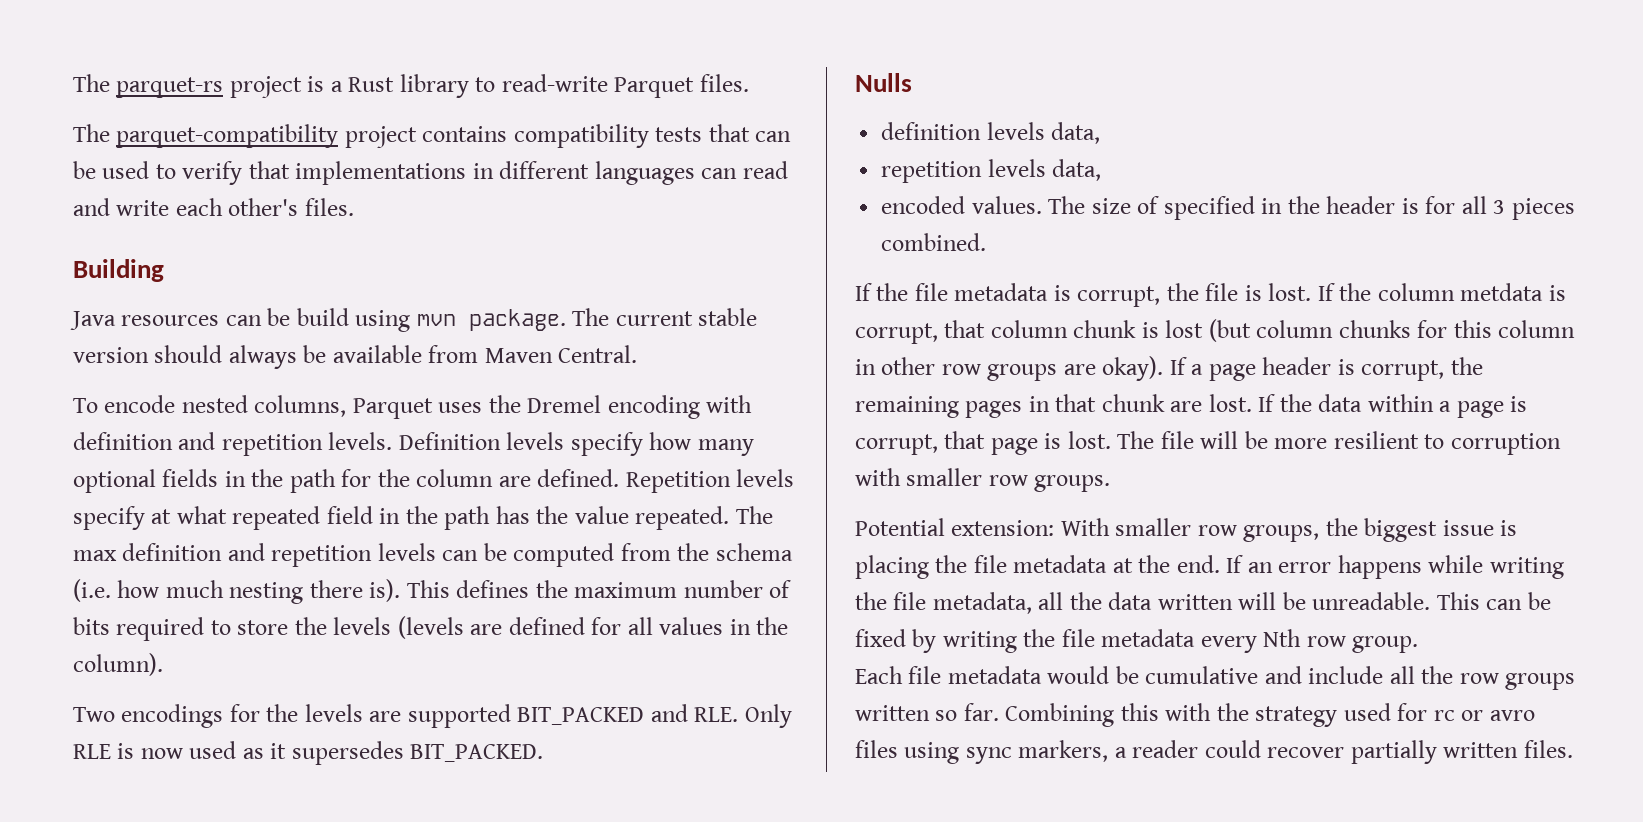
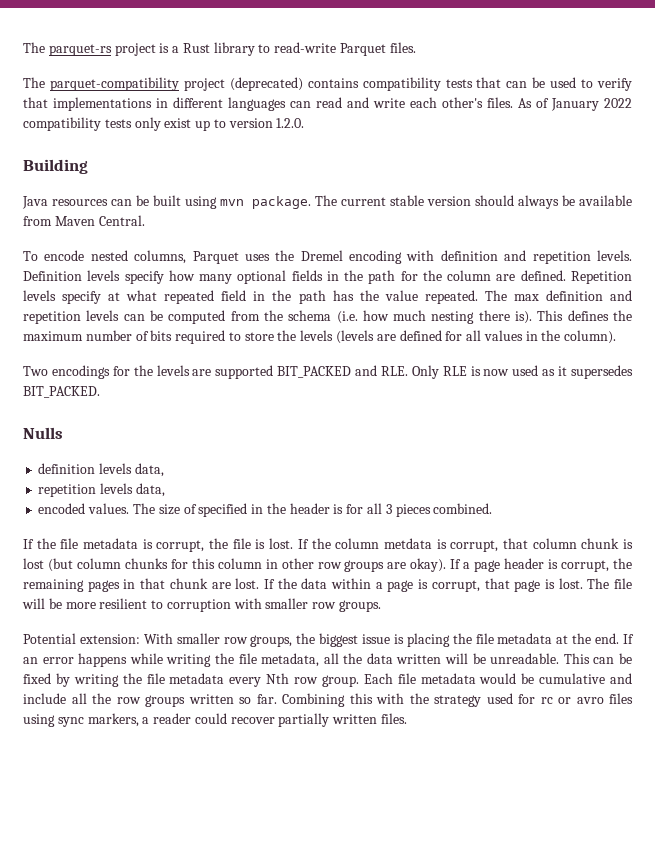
- The parquet-compatibility project contains compatibility tests that can be used to verify that implementations in different languages can read and write each other's files.
+ The parquet-compatibility project (deprecated) contains compatibility tests that can be used to verify that implementations in different languages can read and write each other's files. As of January 2022 compatibility tests only exist up to version 1.2.0.
- Java resources can be build using mvn package.
+ Java resources can be built using mvn package.
- This can be fixed by writing the file metadata every Nth row group.
- Each file metadata would be cumulative and include all the row groups written so far.
+ This can be fixed by writing the file metadata every Nth row group. Each file metadata would be cumulative and include all the row groups written so far.

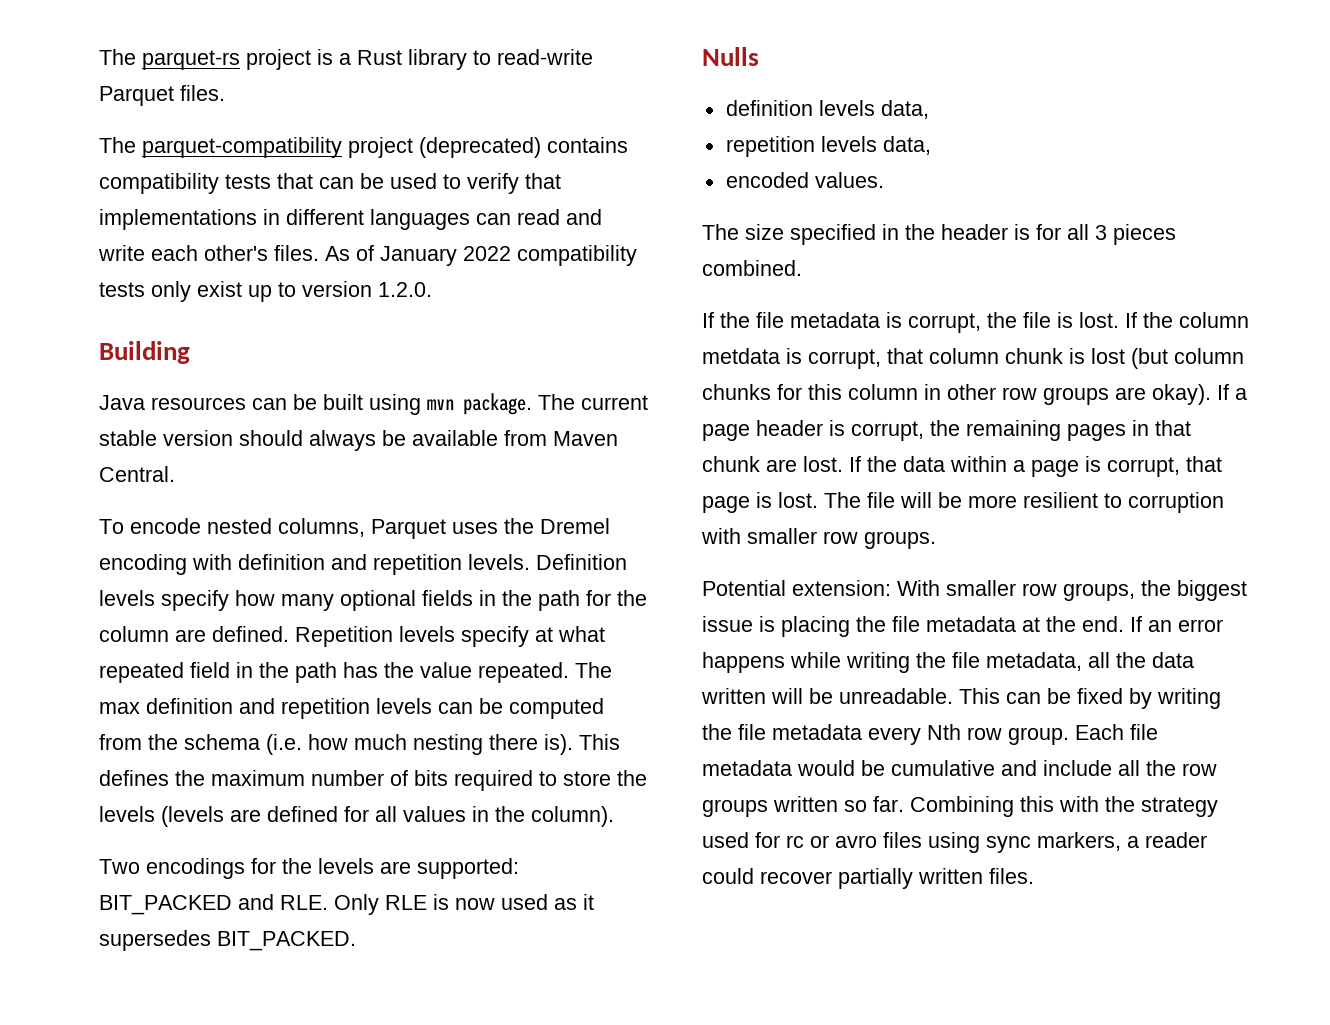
- Two encodings for the levels are supported BIT_PACKED and RLE. Only RLE is now used as it supersedes BIT_PACKED.
+ Two encodings for the levels are supported: BIT_PACKED and RLE. Only RLE is now used as it supersedes BIT_PACKED.
- encoded values. The size of specified in the header is for all 3 pieces combined.
+ encoded values.
+ The size specified in the header is for all 3 pieces combined.

